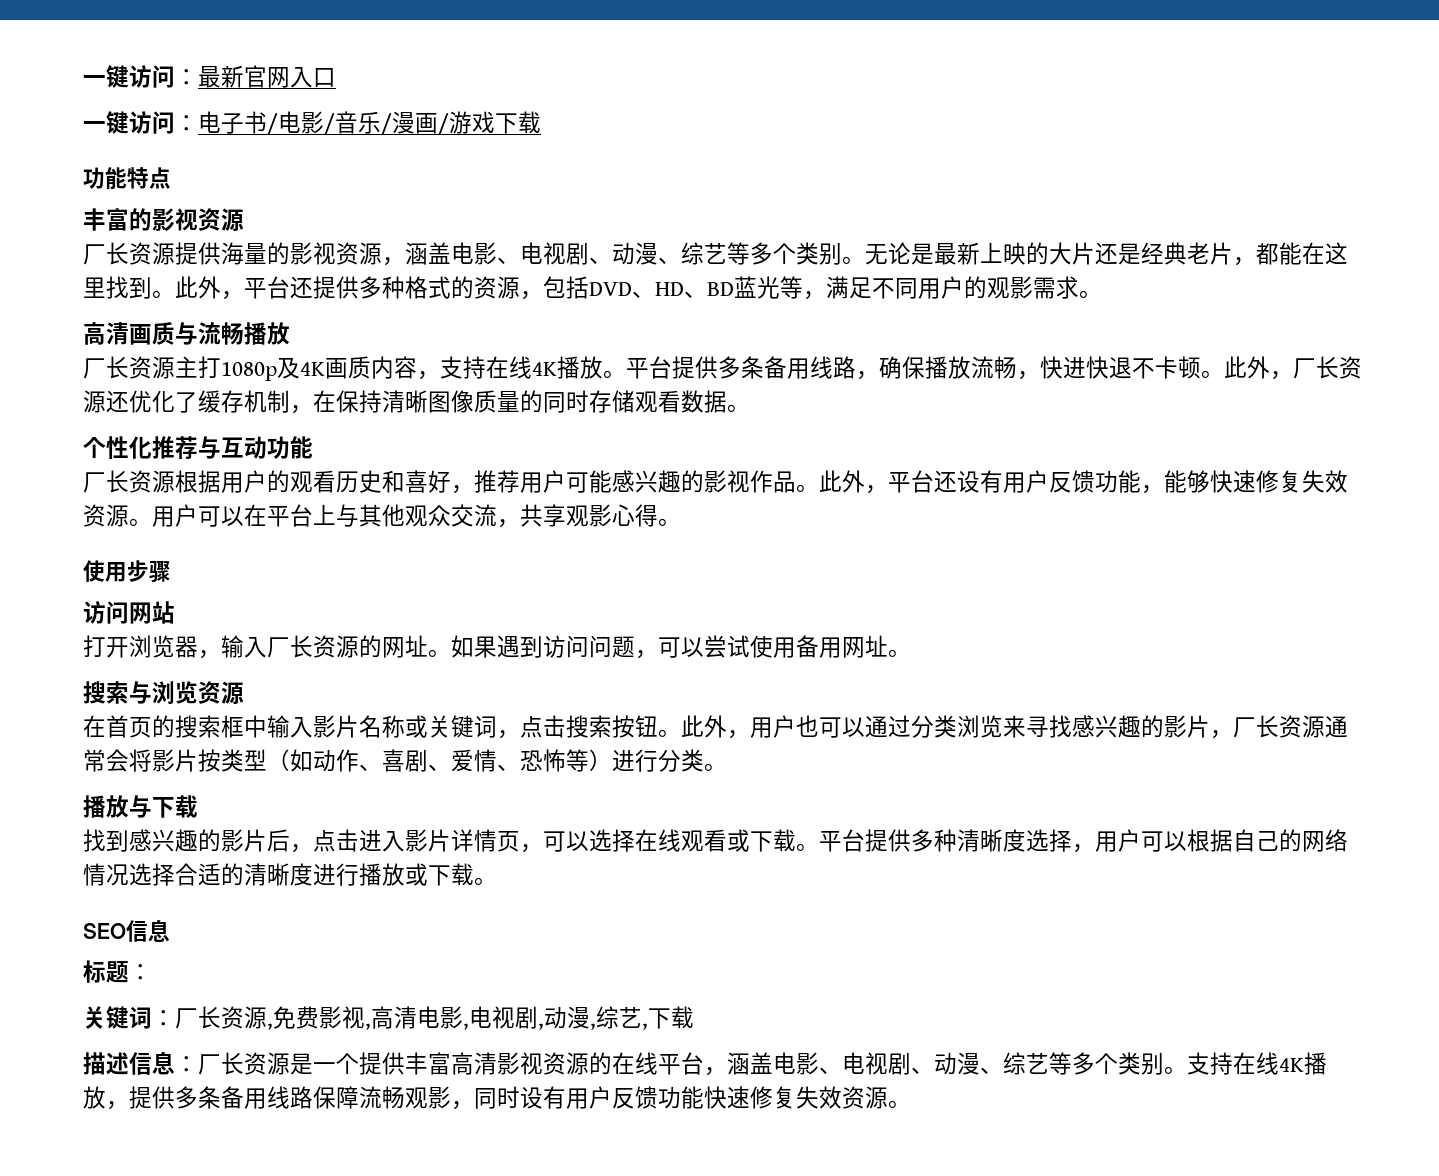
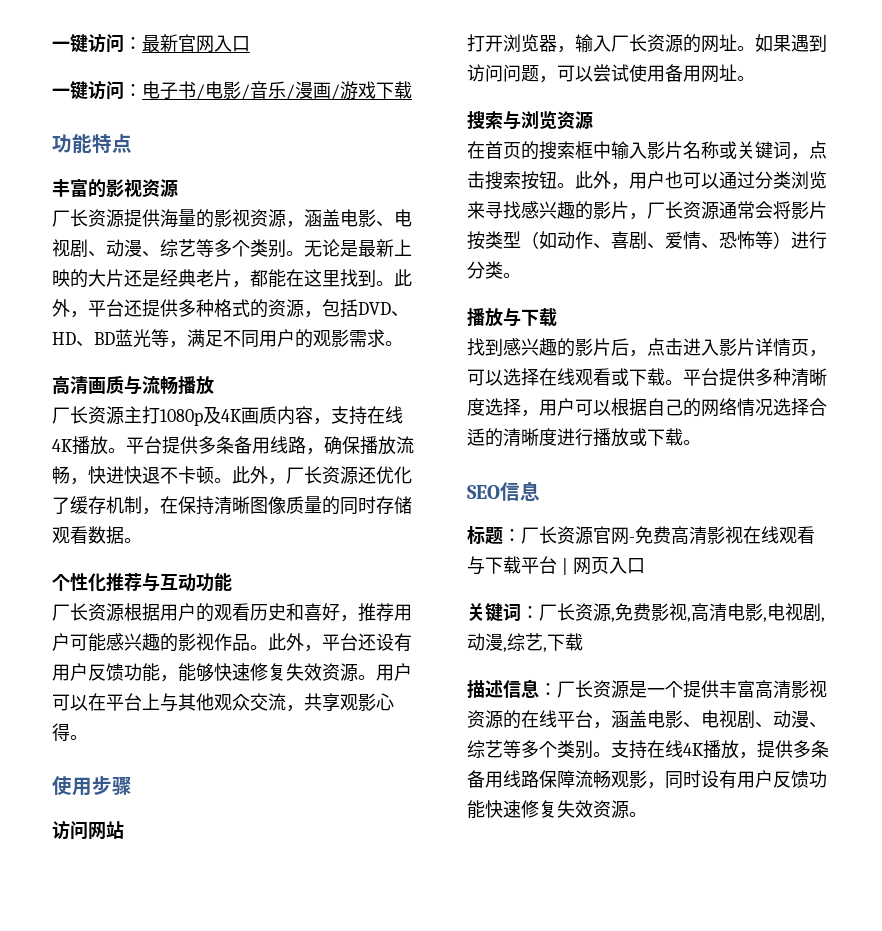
- 标题：
+ 标题：厂长资源官网-免费高清影视在线观看与下载平台 | 网页入口

